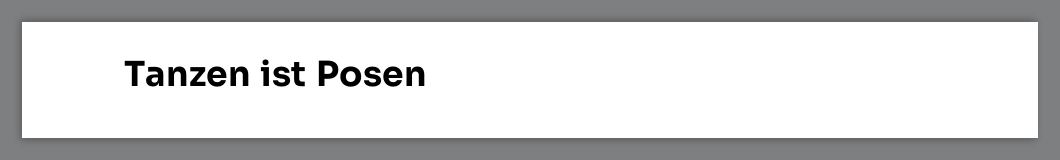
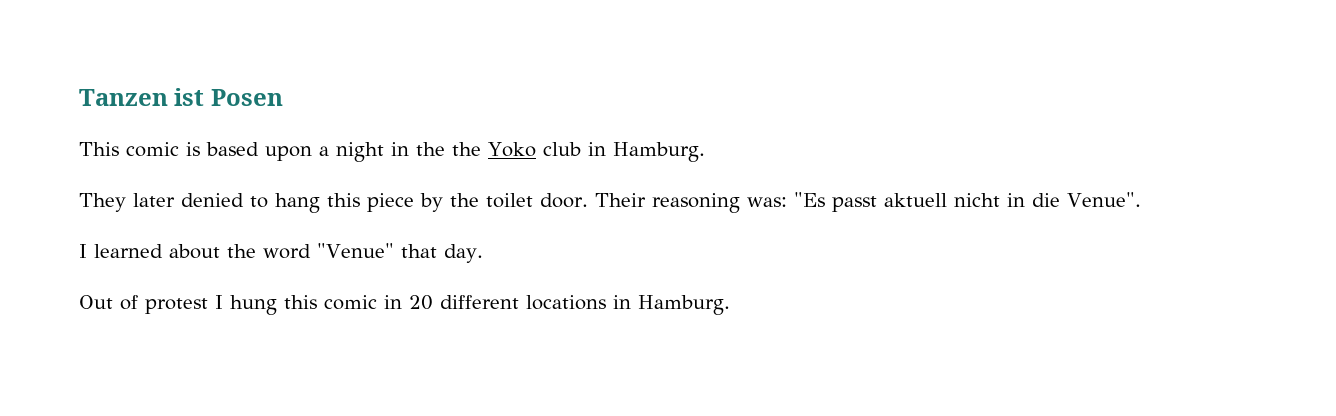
+ This comic is based upon a night in the the Yoko club in Hamburg.
+ They later denied to hang this piece by the toilet door. Their reasoning was: "Es passt aktuell nicht in die Venue".
+ I learned about the word "Venue" that day.
+ Out of protest I hung this comic in 20 different locations in Hamburg.

